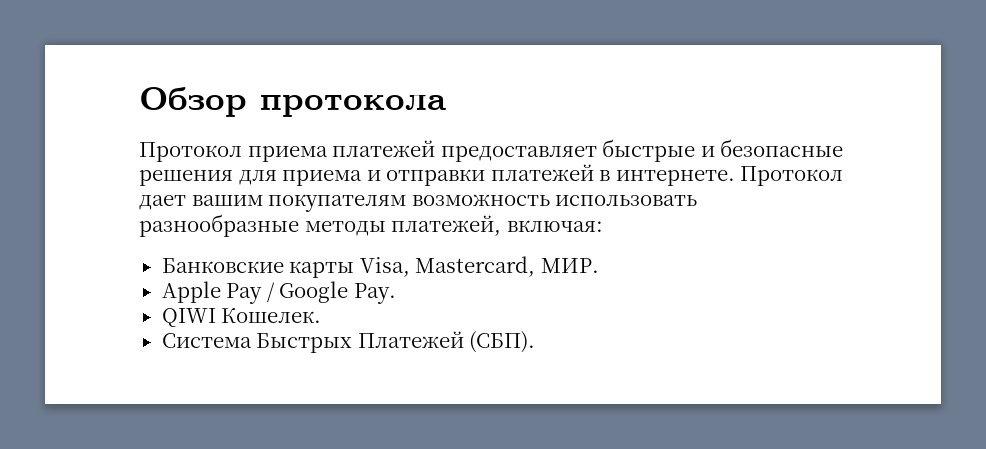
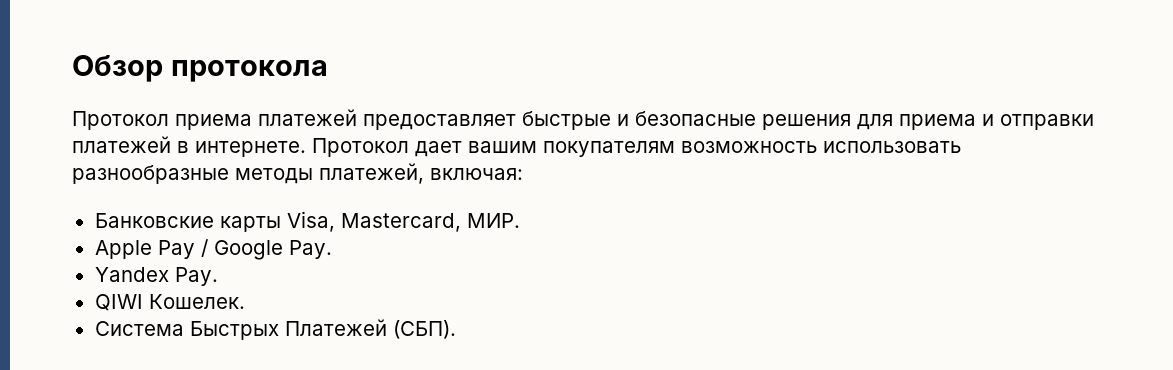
+ Yandex Pay.

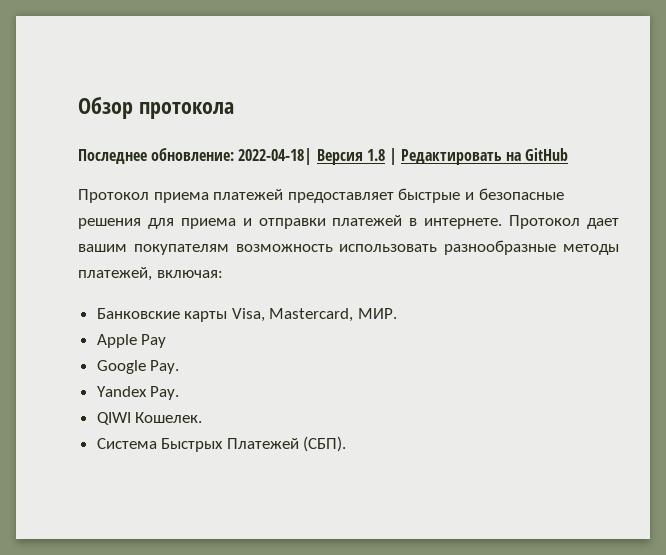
+ Последнее обновление: 2022-04-18| Версия 1.8 | Редактировать на GitHub
- Apple Pay / Google Pay.
+ Apple Pay
+ Google Pay.

